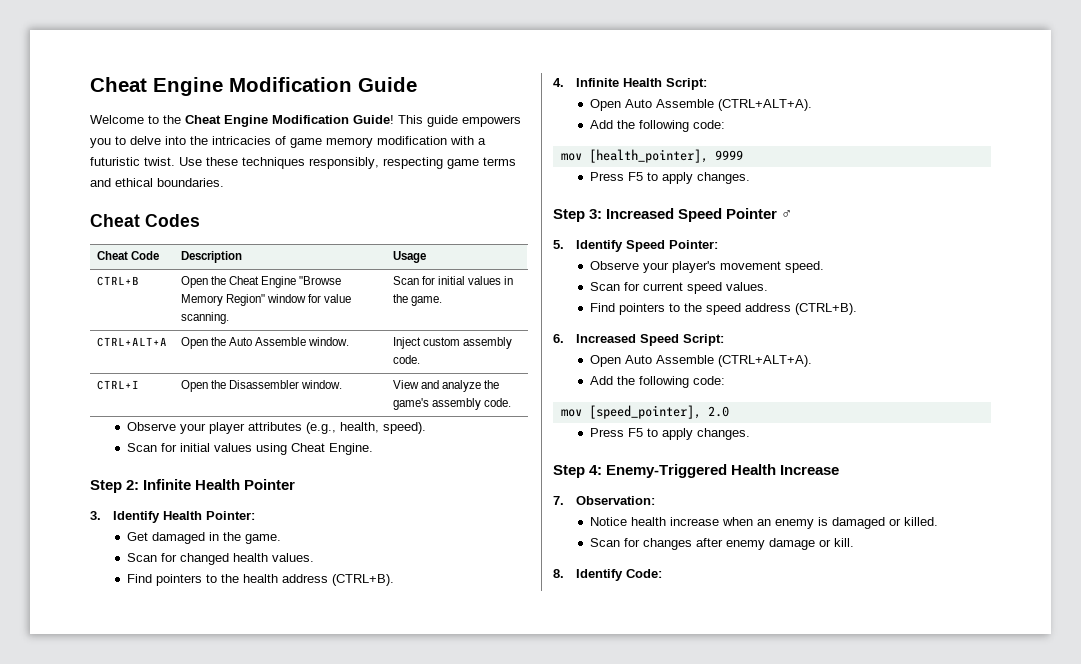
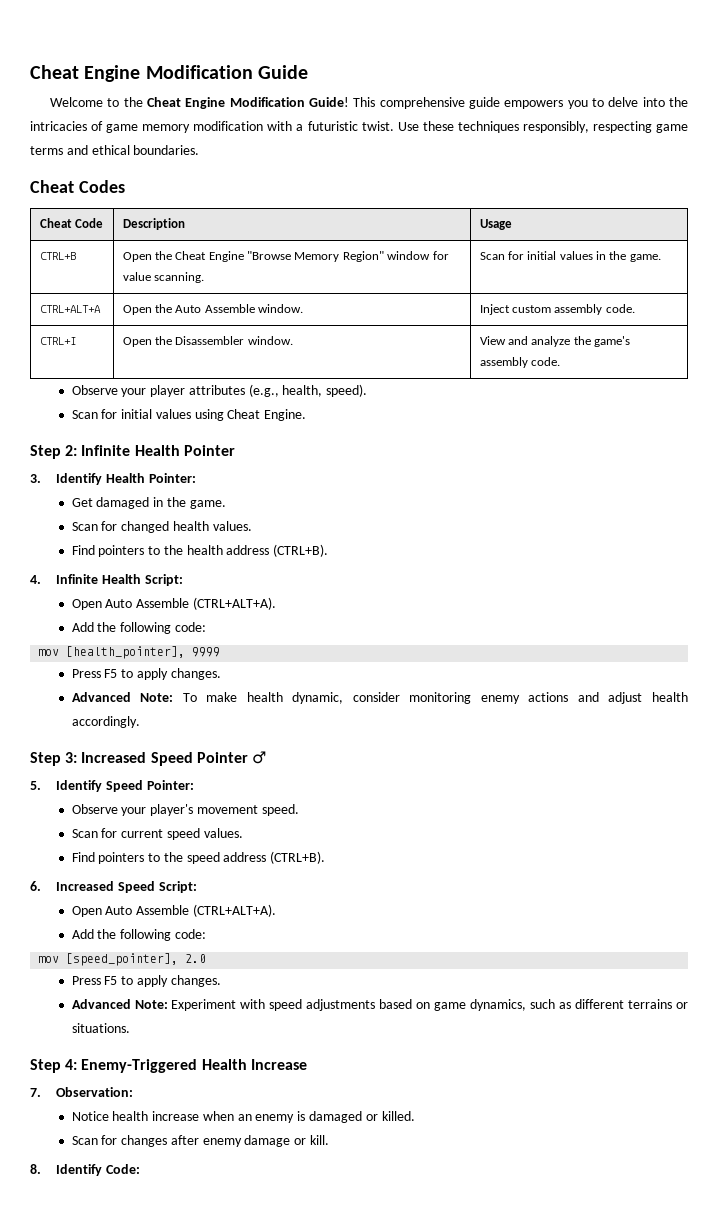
- This guide empowers you to delve into the intricacies of game memory modification with a futuristic twist.
+ This comprehensive guide empowers you to delve into the intricacies of game memory modification with a futuristic twist.
+ Advanced Note: To make health dynamic, consider monitoring enemy actions and adjust health accordingly.
+ Advanced Note: Experiment with speed adjustments based on game dynamics, such as different terrains or situations.

